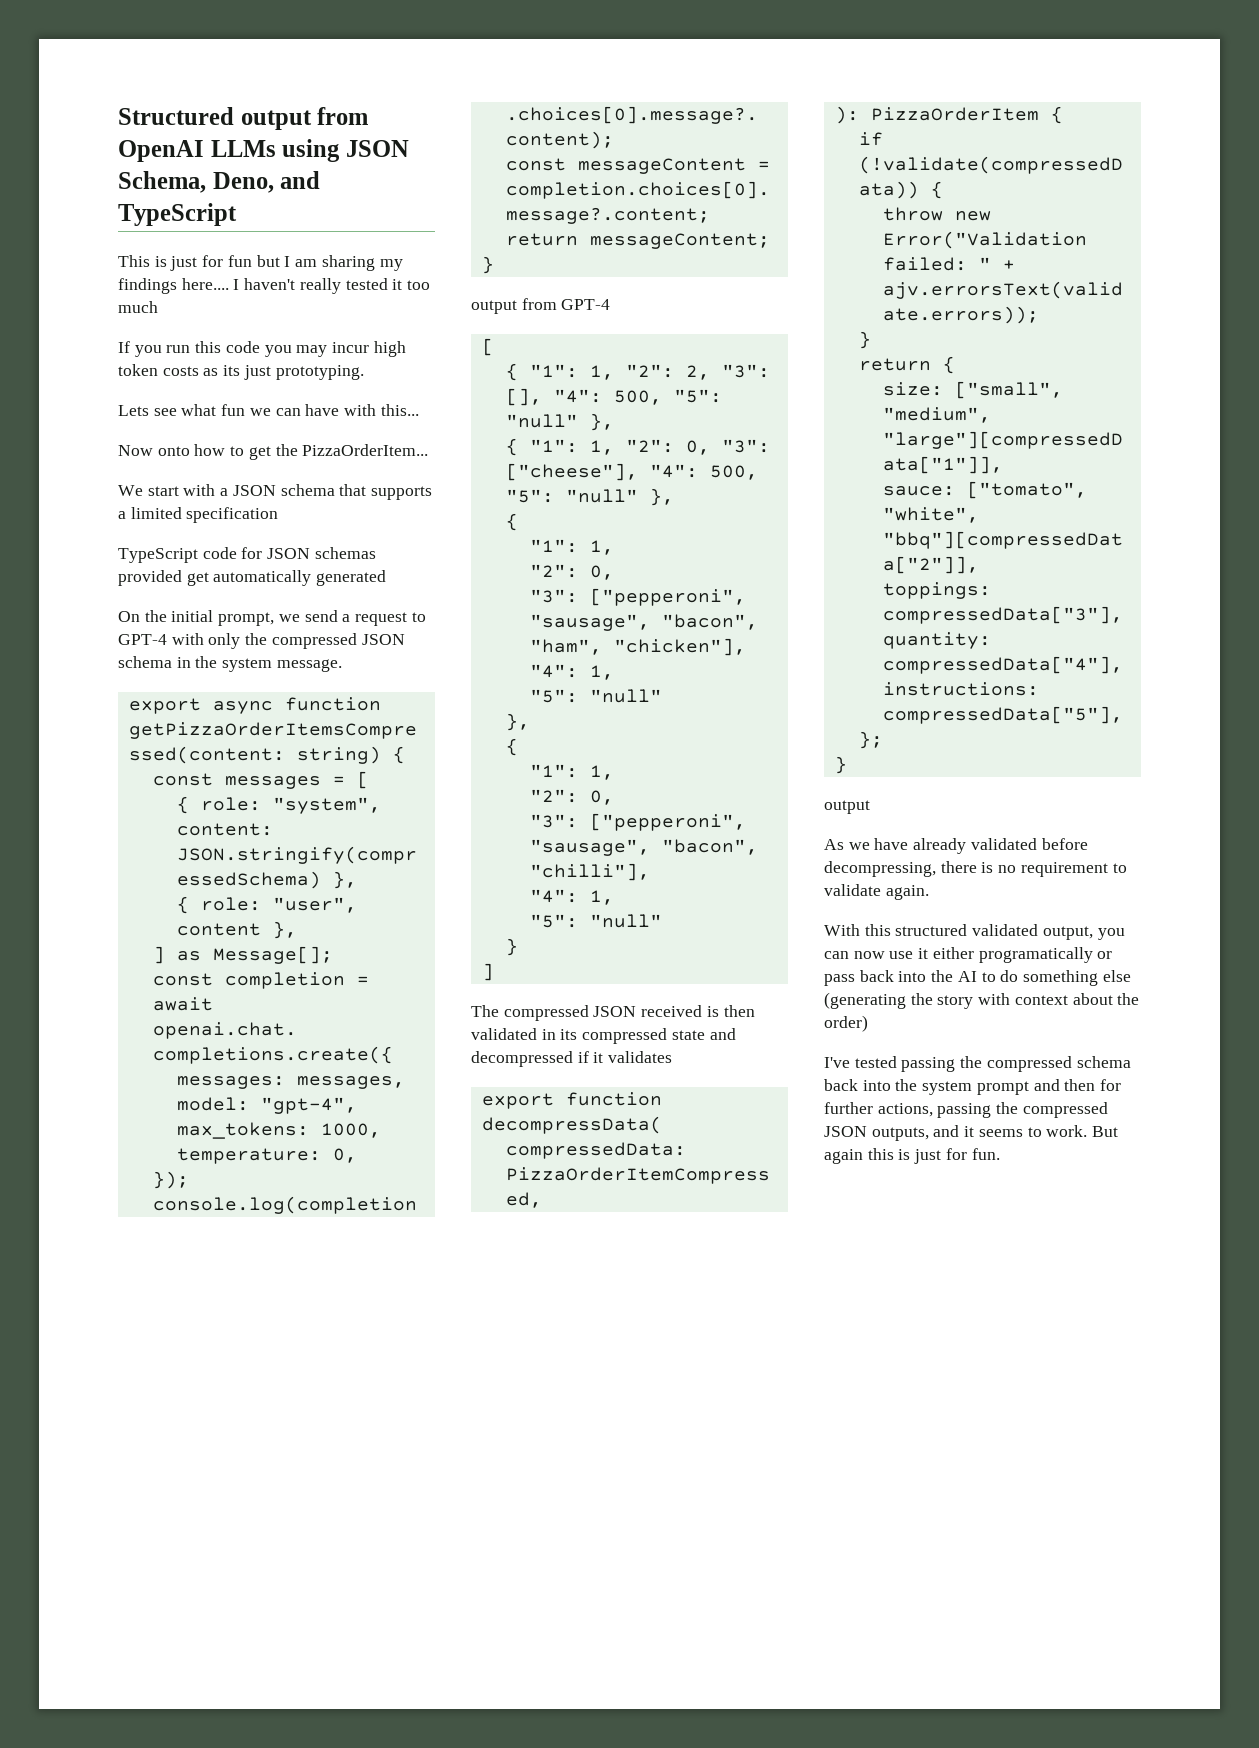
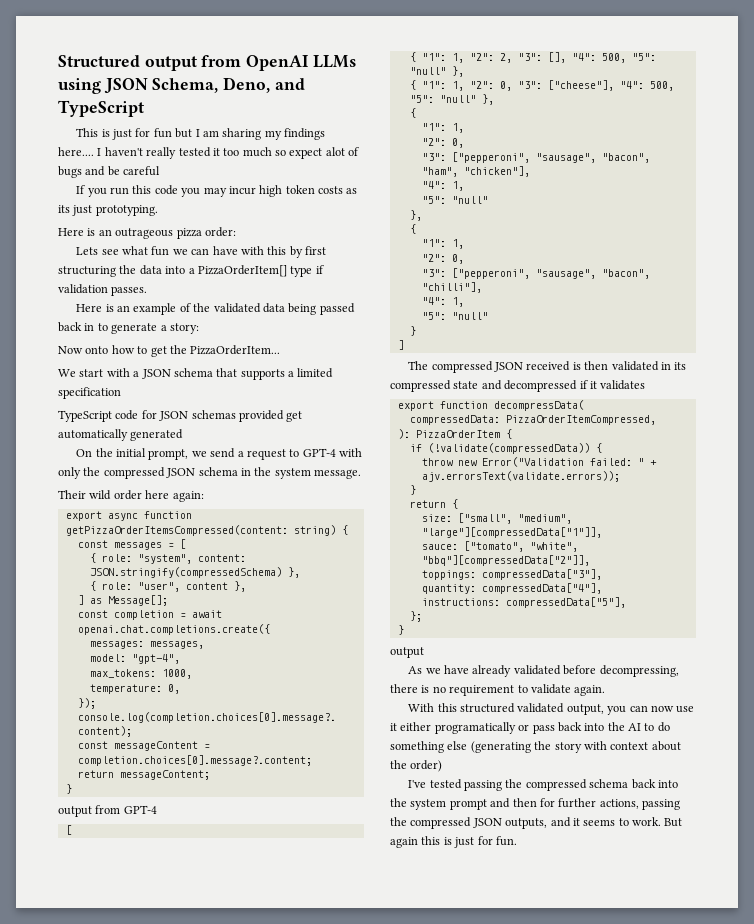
- I haven't really tested it too much
+ I haven't really tested it too much so expect alot of bugs and be careful
+ Here is an outrageous pizza order:
- Lets see what fun we can have with this...
+ Lets see what fun we can have with this by first structuring the data into a PizzaOrderItem[] type if validation passes.
+ Here is an example of the validated data being passed back in to generate a story:
+ Their wild order here again:

